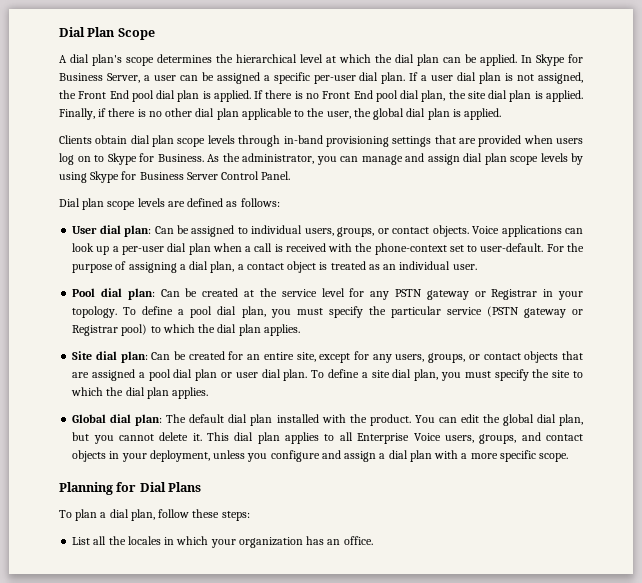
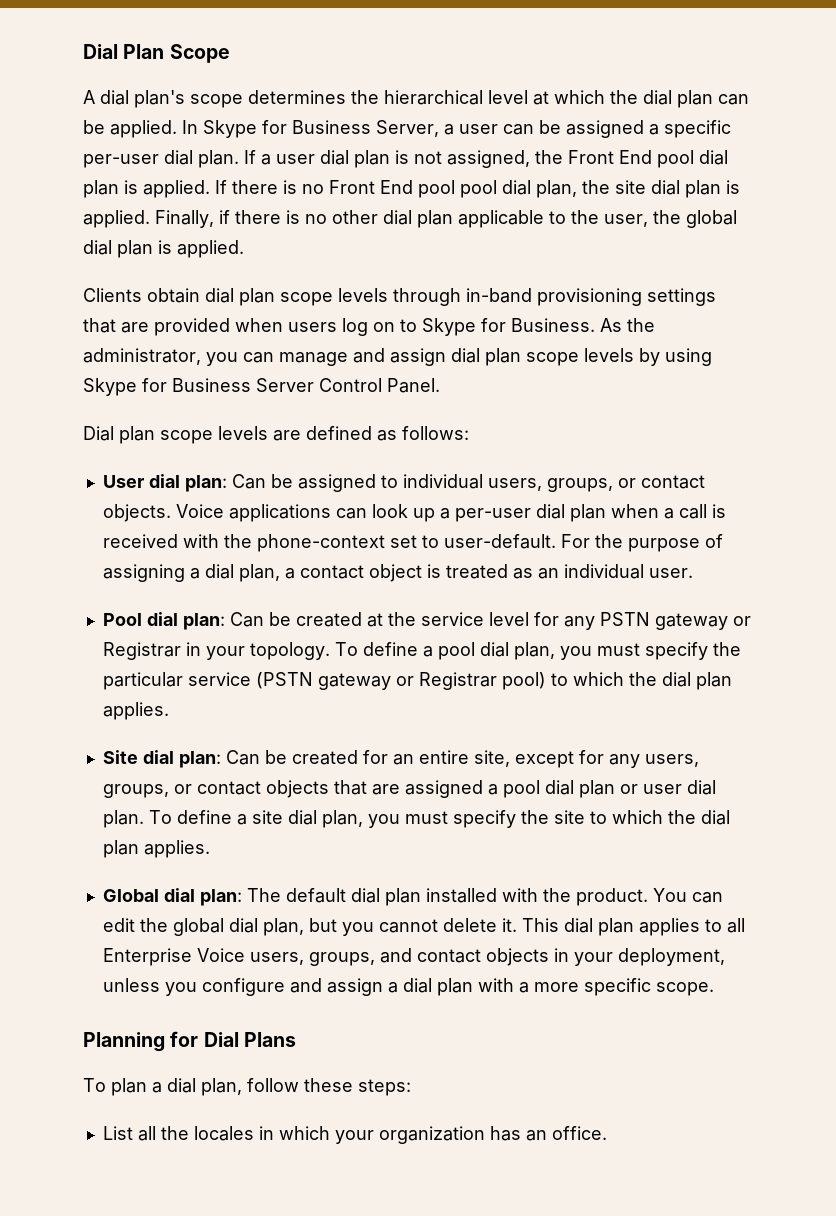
- If there is no Front End pool dial plan, the site dial plan is applied.
+ If there is no Front End pool pool dial plan, the site dial plan is applied.

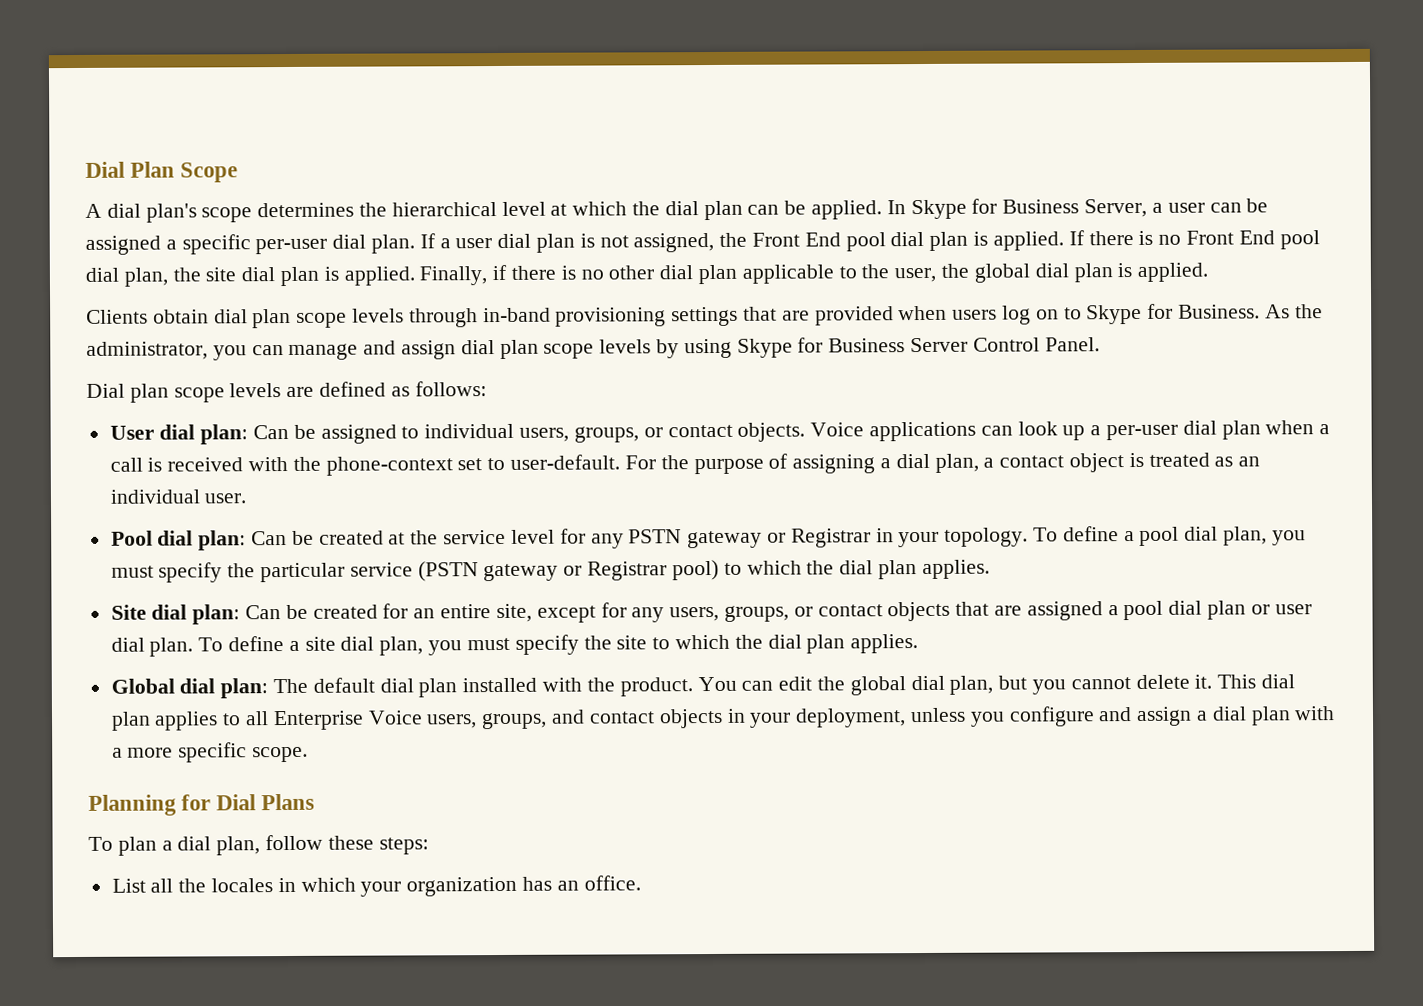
- If there is no Front End pool pool dial plan, the site dial plan is applied.
+ If there is no Front End pool dial plan, the site dial plan is applied.

